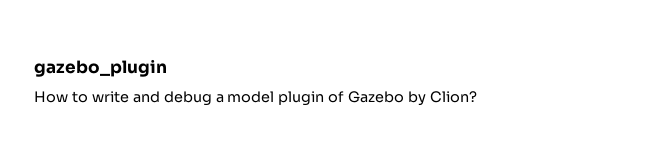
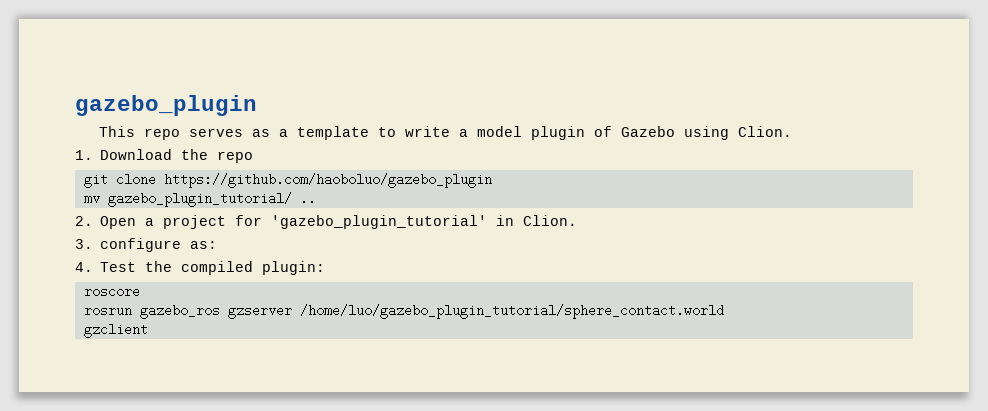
- How to write and debug a model plugin of Gazebo by Clion?
+ This repo serves as a template to write a model plugin of Gazebo using Clion.
+ 1. Download the repo
+ git clone https://github.com/haoboluo/gazebo_plugin
+ mv gazebo_plugin_tutorial/ ..
+ 2. Open a project for 'gazebo_plugin_tutorial' in Clion.
+ 3. configure as:
+ 4. Test the compiled plugin:
+ roscore
+ rosrun gazebo_ros gzserver /home/luo/gazebo_plugin_tutorial/sphere_contact.world
+ gzclient

